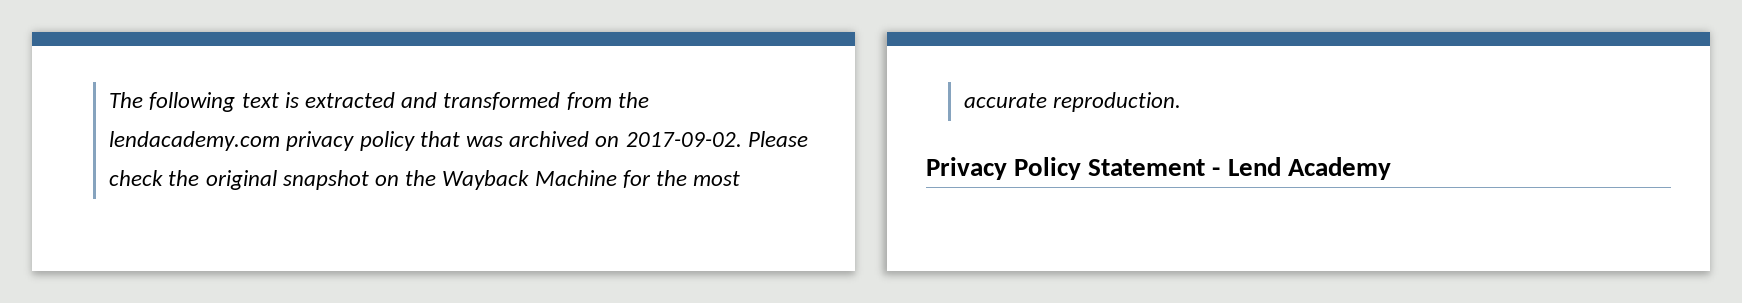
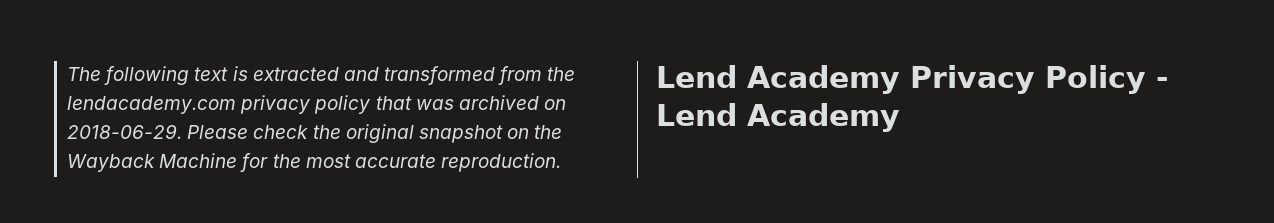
- The following text is extracted and transformed from the lendacademy.com privacy policy that was archived on 2017-09-02.
+ The following text is extracted and transformed from the lendacademy.com privacy policy that was archived on 2018-06-29.
- Privacy Policy Statement - Lend Academy
+ Lend Academy Privacy Policy - Lend Academy

